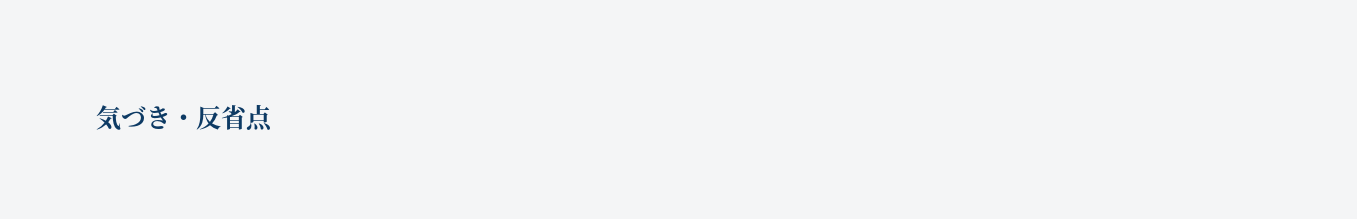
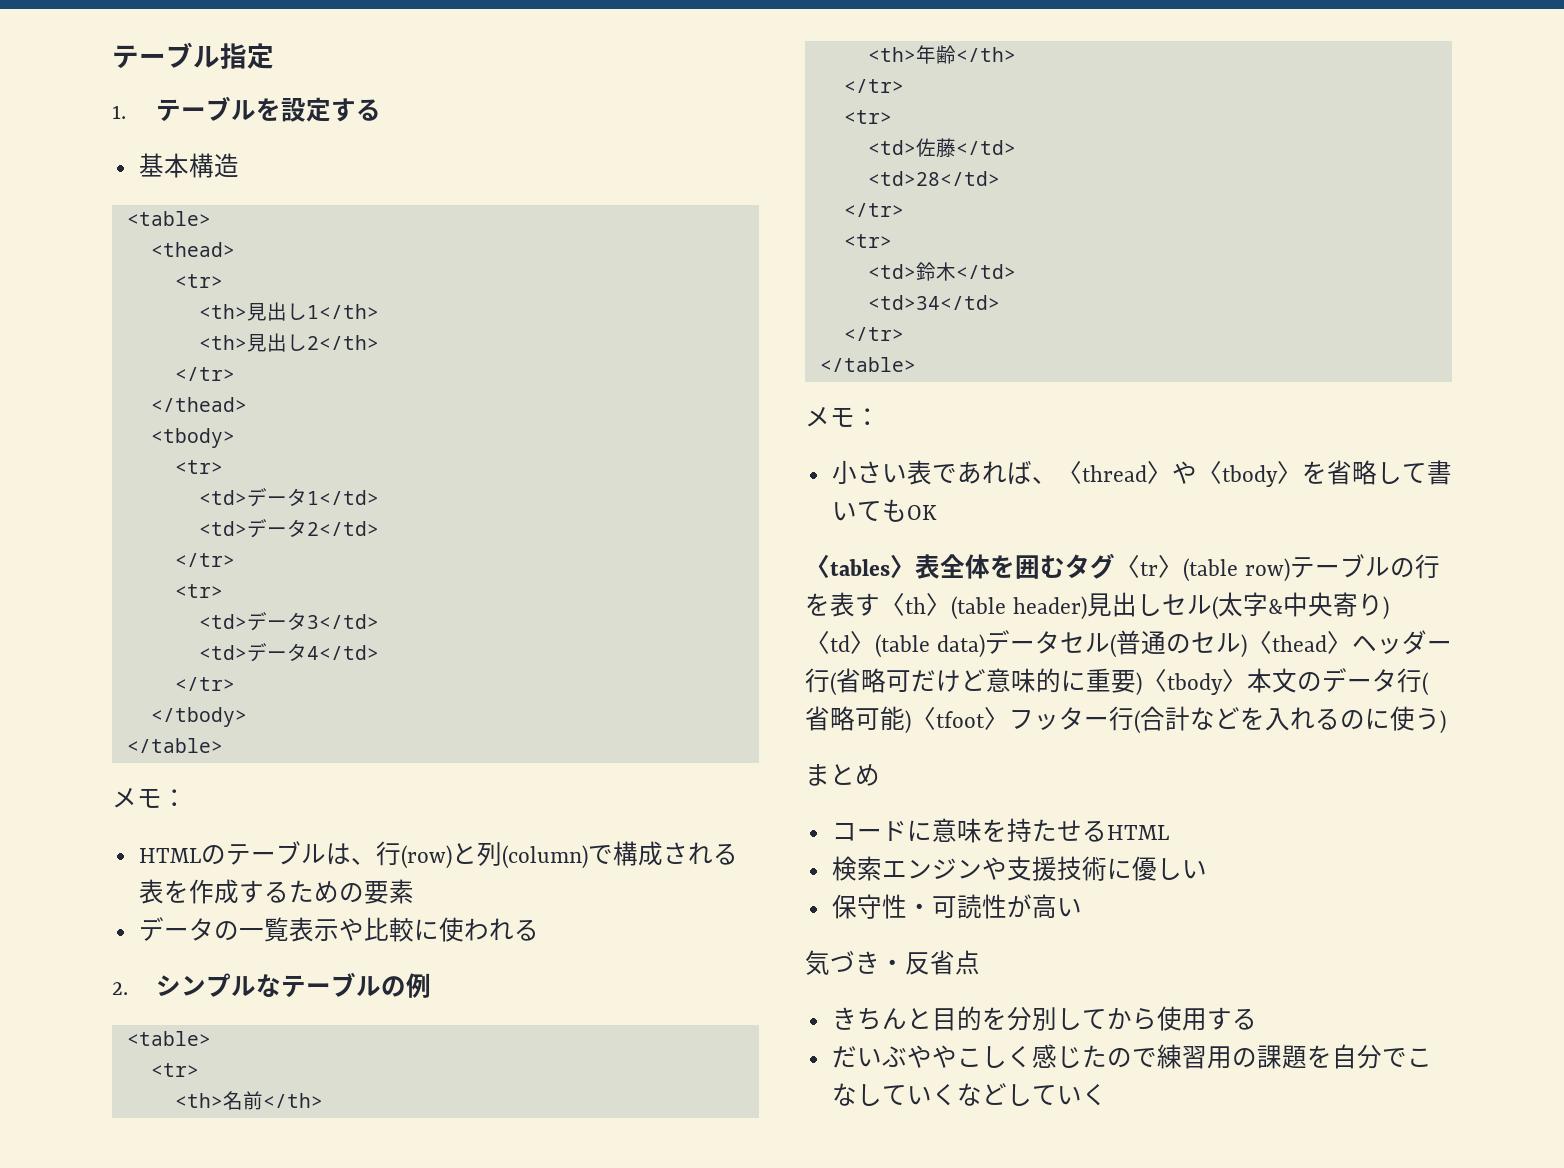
+ テーブル指定
+ 1.テーブルを設定する
+ 基本構造
+ <table>
+ <thead>
+ <tr>
+ <th>見出し1</th>
+ <th>見出し2</th>
+ </tr>
+ </thead>
+ <tbody>
+ <tr>
+ <td>データ1</td>
+ <td>データ2</td>
+ </tr>
+ <tr>
+ <td>データ3</td>
+ <td>データ4</td>
+ </tr>
+ </tbody>
+ </table>
+ メモ：
+ HTMLのテーブルは、行(row)と列(column)で構成される表を作成するための要素
+ データの一覧表示や比較に使われる
+ 2.シンプルなテーブルの例
+ <table>
+ <tr>
+ <th>名前</th>
+ <th>年齢</th>
+ </tr>
+ <tr>
+ <td>佐藤</td>
+ <td>28</td>
+ </tr>
+ <tr>
+ <td>鈴木</td>
+ <td>34</td>
+ </tr>
+ </table>
+ メモ：
+ 小さい表であれば、〈thread〉や〈tbody〉を省略して書いてもOK
+ 〈tables〉表全体を囲むタグ〈tr〉(table row)テーブルの行を表す〈th〉(table header)見出しセル(太字&中央寄り)〈td〉(table data)データセル(普通のセル)〈thead〉ヘッダー行(省略可だけど意味的に重要)〈tbody〉本文のデータ行(省略可能)〈tfoot〉フッター行(合計などを入れるのに使う)
+ まとめ
+ コードに意味を持たせるHTML
+ 検索エンジンや支援技術に優しい
+ 保守性・可読性が高い
  気づき・反省点
+ きちんと目的を分別してから使用する
+ だいぶややこしく感じたので練習用の課題を自分でこなしていくなどしていく

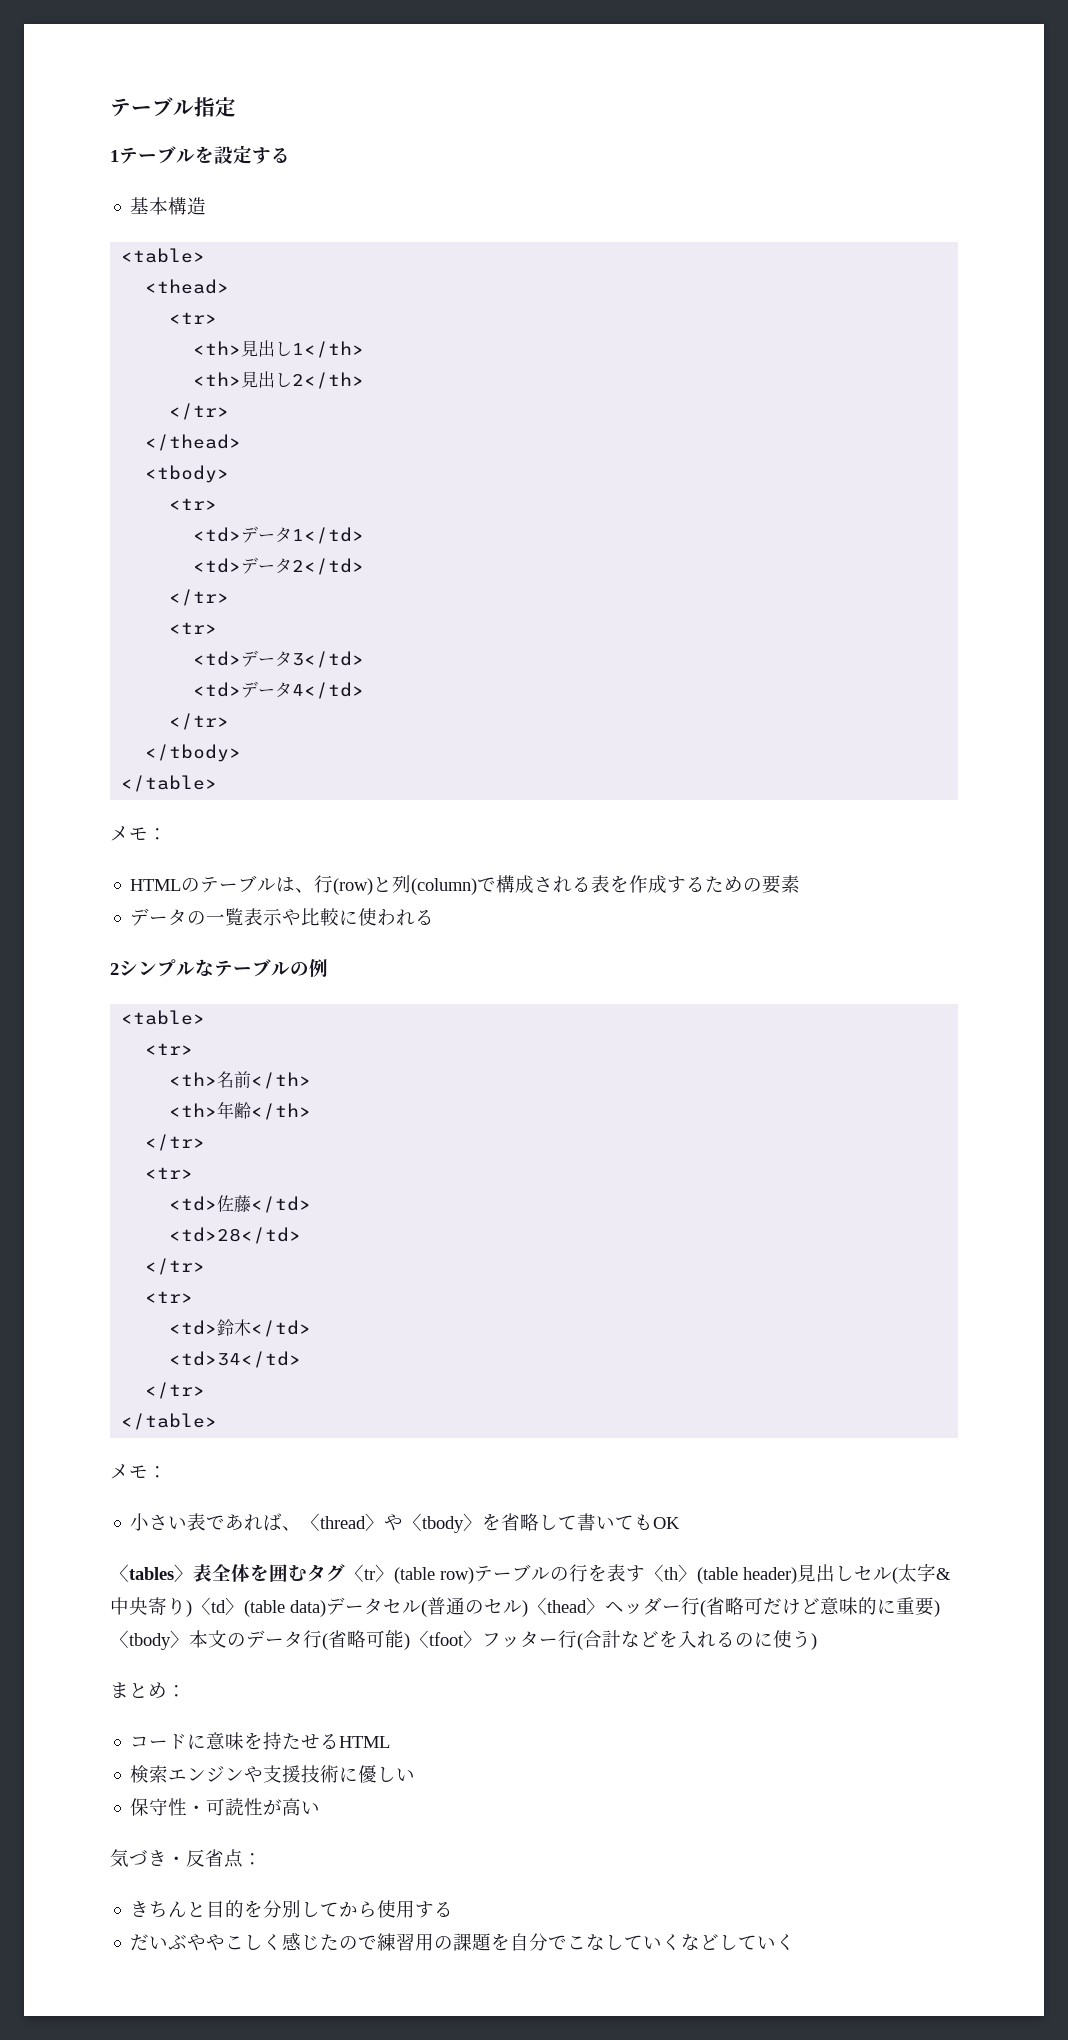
- 1.テーブルを設定する
+ 1テーブルを設定する
- 2.シンプルなテーブルの例
+ 2シンプルなテーブルの例
- まとめ
+ まとめ：
- 気づき・反省点
+ 気づき・反省点：

